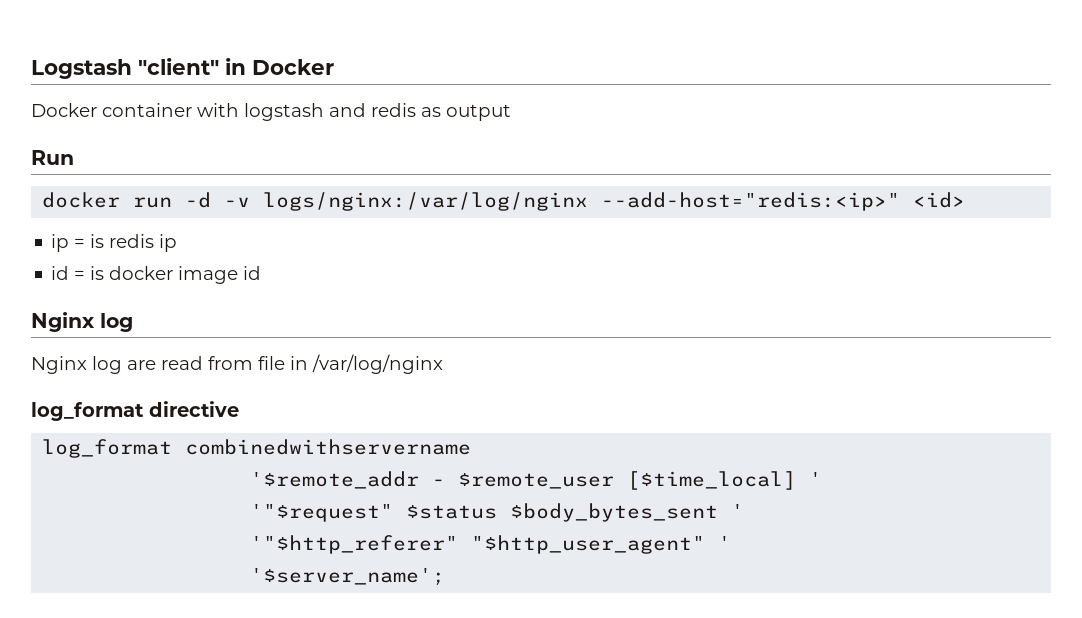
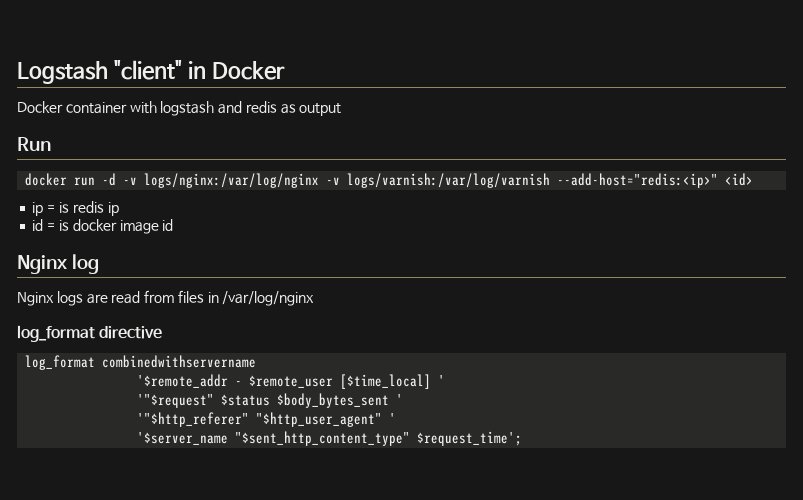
- docker run -d -v logs/nginx:/var/log/nginx --add-host="redis:<ip>" <id>
+ docker run -d -v logs/nginx:/var/log/nginx -v logs/varnish:/var/log/varnish --add-host="redis:<ip>" <id>
- Nginx log are read from file in /var/log/nginx
+ Nginx logs are read from files in /var/log/nginx
- '$server_name';
+ '$server_name "$sent_http_content_type" $request_time';

